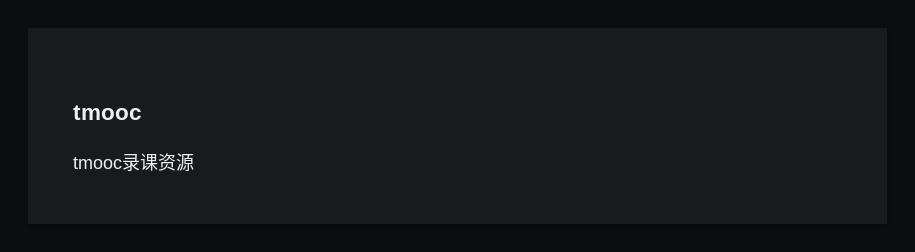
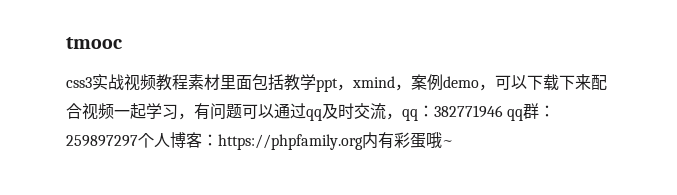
- tmooc录课资源
+ css3实战视频教程素材里面包括教学ppt，xmind，案例demo，可以下载下来配合视频一起学习，有问题可以通过qq及时交流，qq：382771946 qq群：259897297个人博客：https://phpfamily.org内有彩蛋哦~

